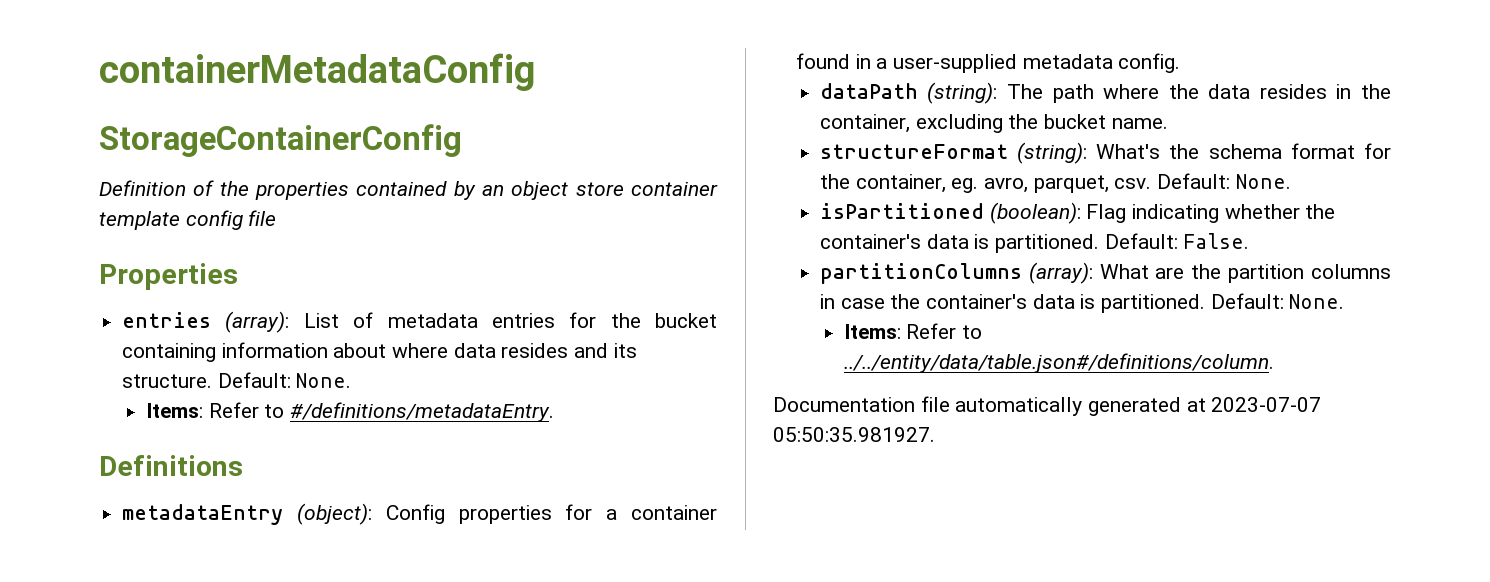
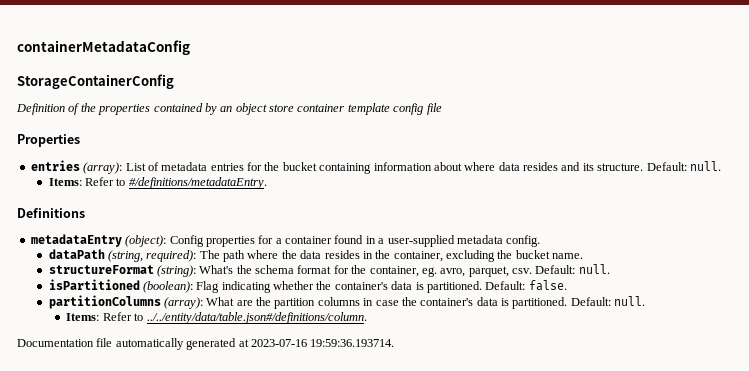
- entries (array): List of metadata entries for the bucket containing information about where data resides and its structure. Default: None.
+ entries (array): List of metadata entries for the bucket containing information about where data resides and its structure. Default: null.
- dataPath (string): The path where the data resides in the container, excluding the bucket name.
+ dataPath (string, required): The path where the data resides in the container, excluding the bucket name.
- structureFormat (string): What's the schema format for the container, eg. avro, parquet, csv. Default: None.
+ structureFormat (string): What's the schema format for the container, eg. avro, parquet, csv. Default: null.
- Default: False.
+ Default: false.
- partitionColumns (array): What are the partition columns in case the container's data is partitioned. Default: None.
+ partitionColumns (array): What are the partition columns in case the container's data is partitioned. Default: null.
- Documentation file automatically generated at 2023-07-07 05:50:35.981927.
+ Documentation file automatically generated at 2023-07-16 19:59:36.193714.

